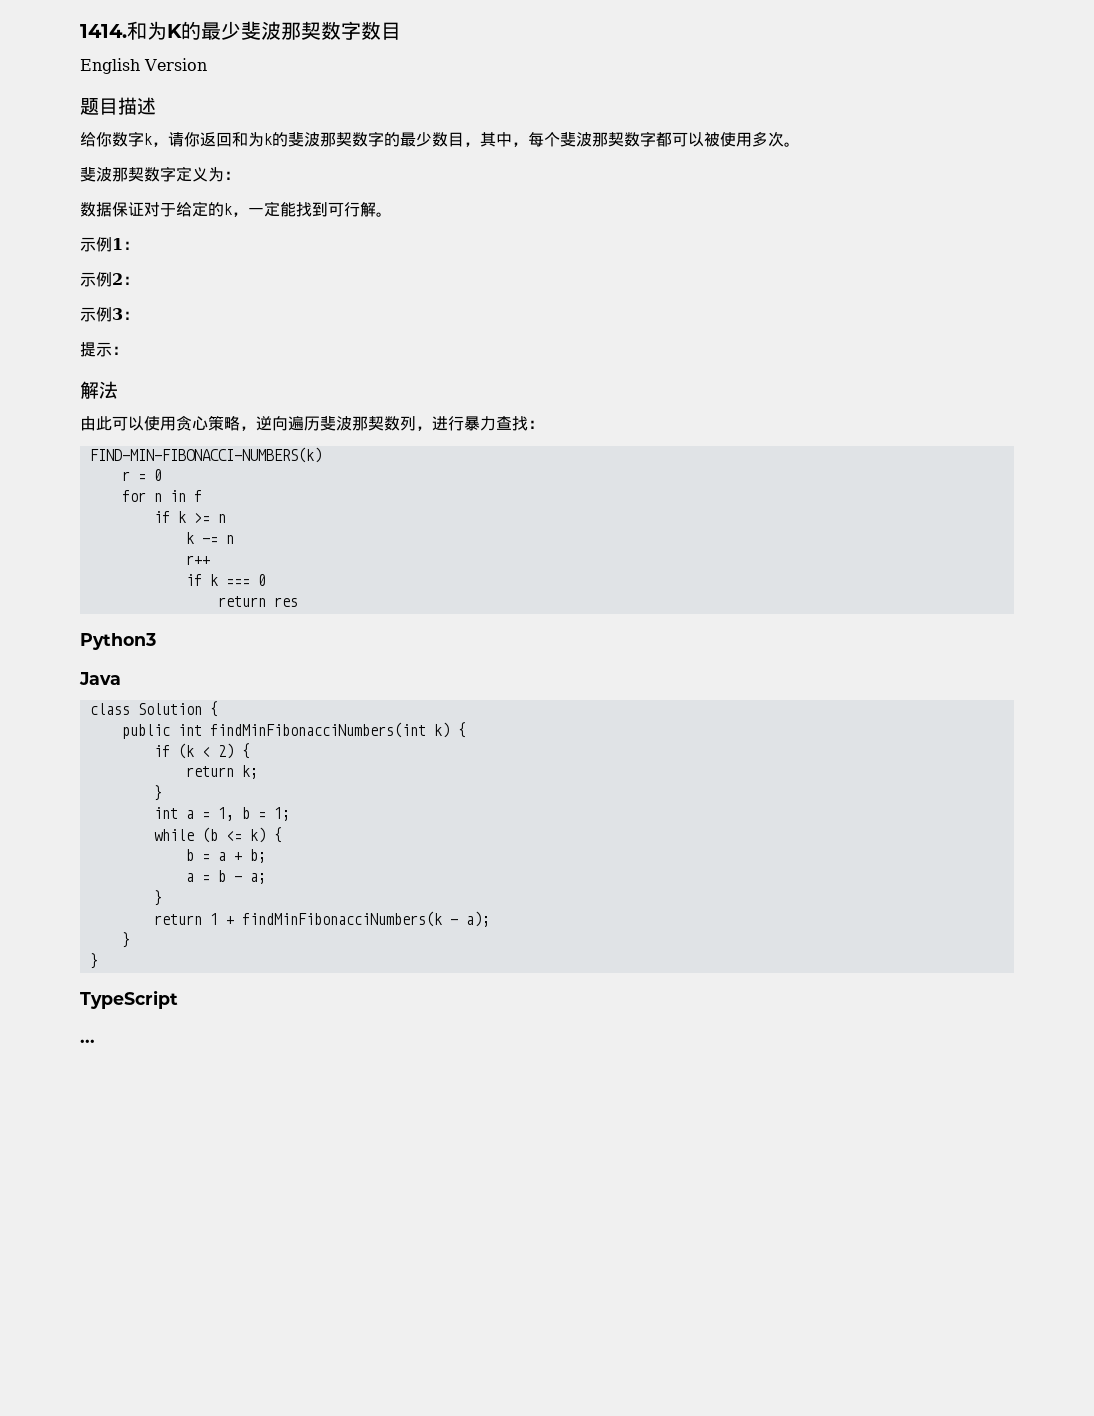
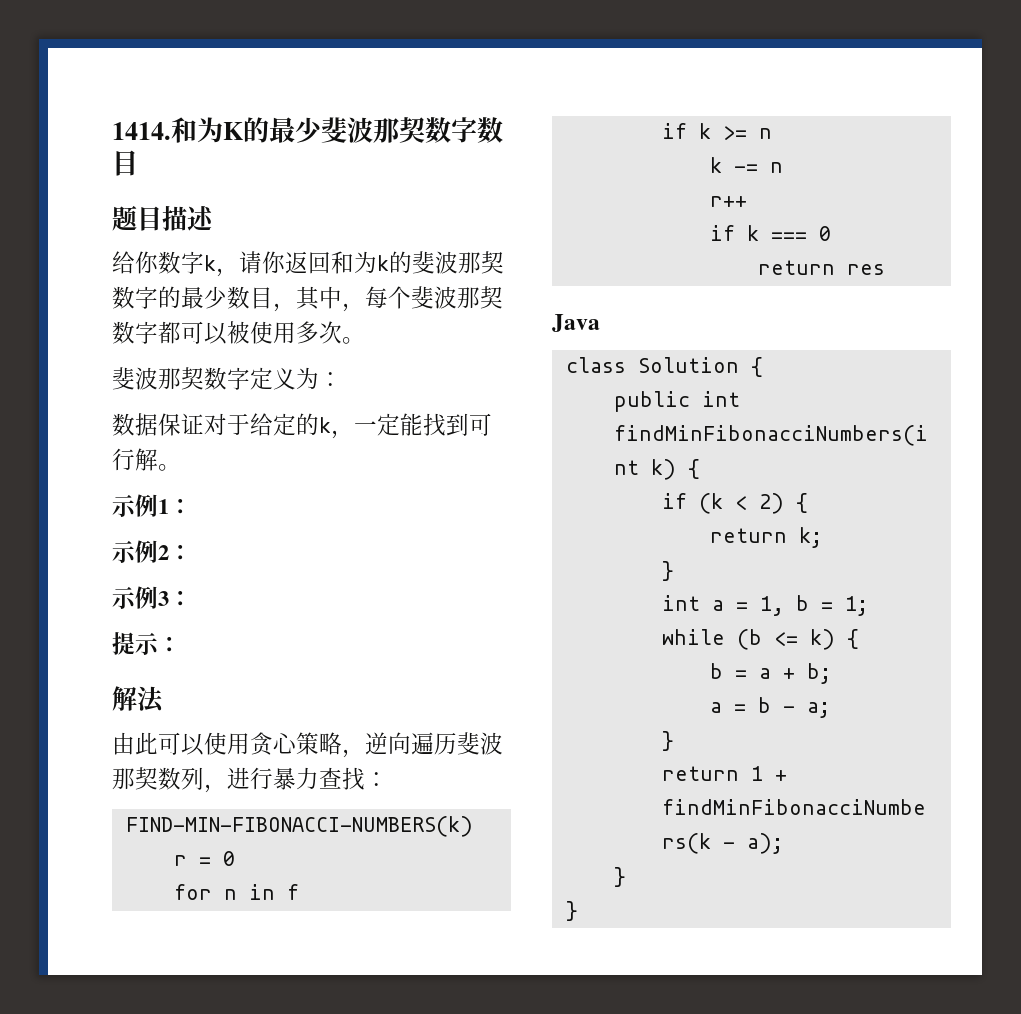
- English Version
- Python3
- TypeScript
- ...

